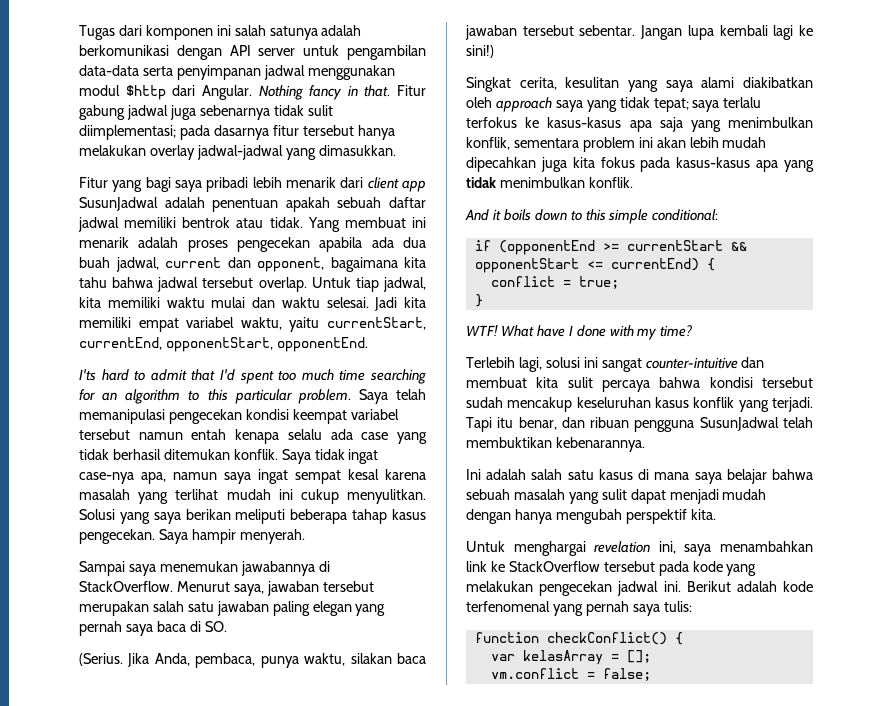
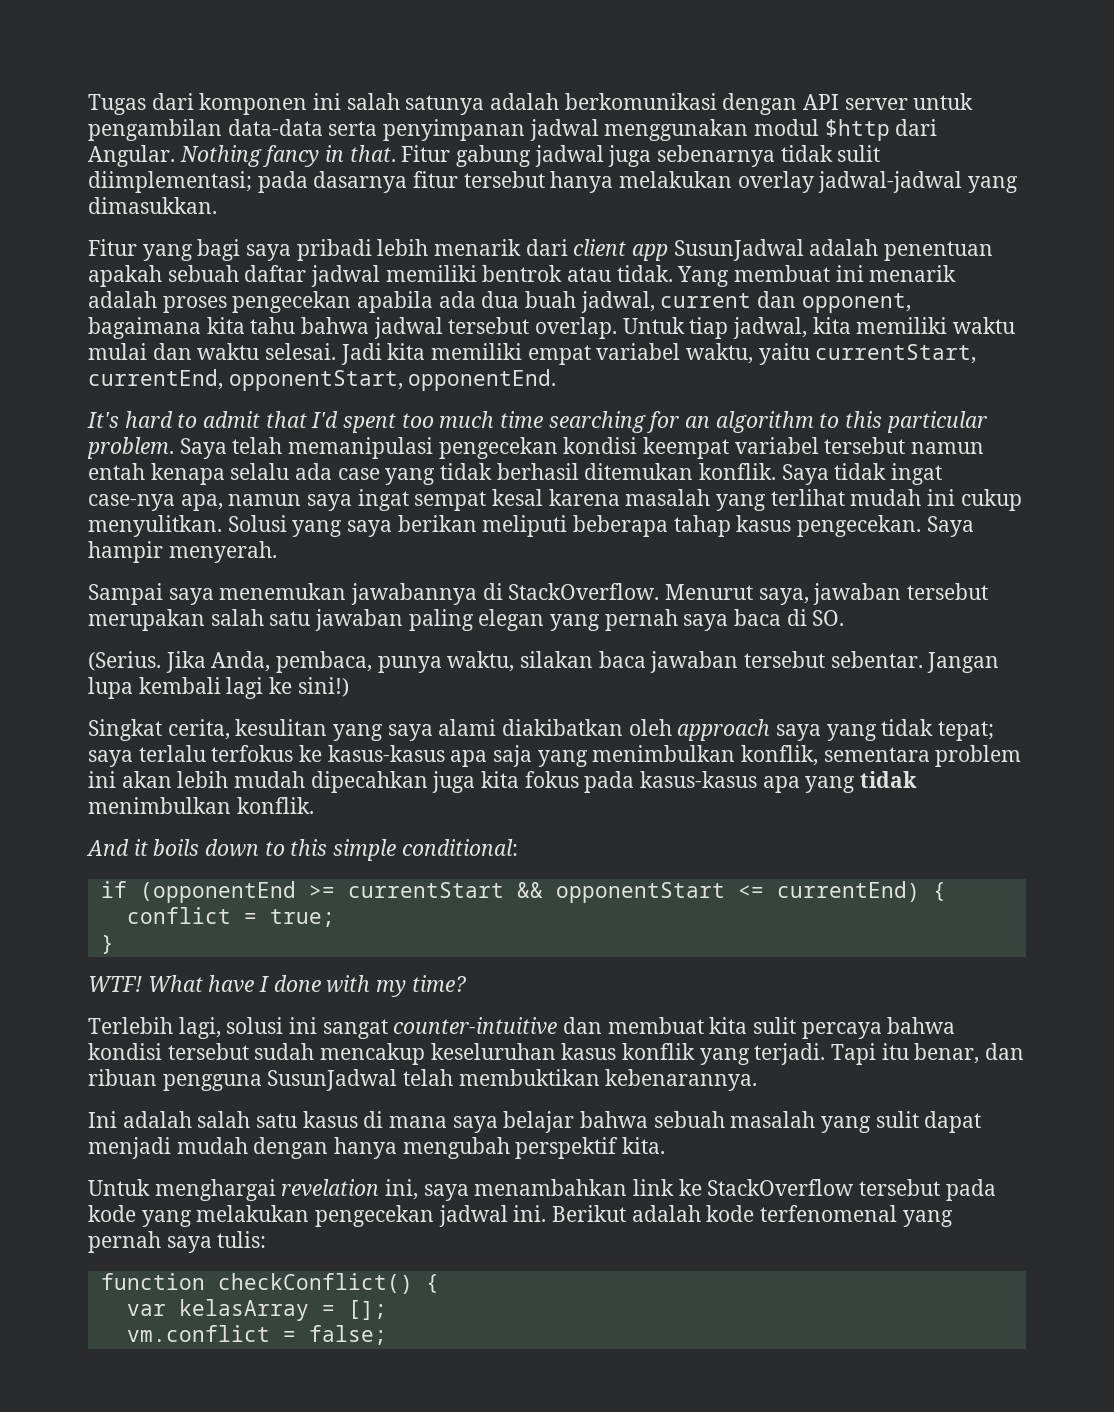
- I'ts hard to admit that I'd spent too much time searching for an algorithm to this particular problem.
+ It's hard to admit that I'd spent too much time searching for an algorithm to this particular problem.

